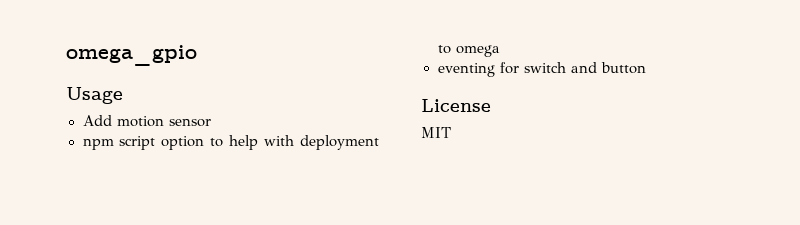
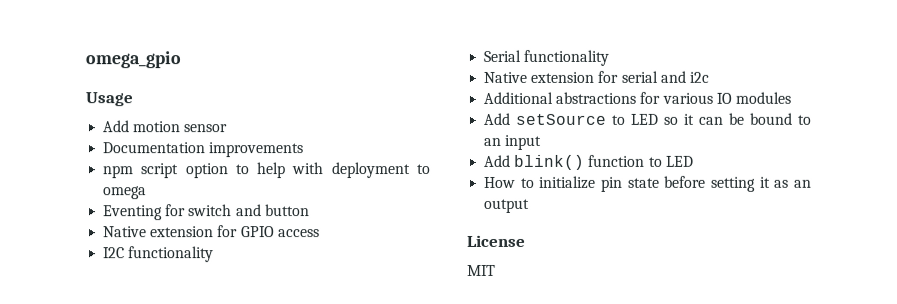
+ Documentation improvements
- eventing for switch and button
+ Eventing for switch and button
+ Native extension for GPIO access
+ I2C functionality
+ Serial functionality
+ Native extension for serial and i2c
+ Additional abstractions for various IO modules
+ Add setSource to LED so it can be bound to an input
+ Add blink() function to LED
+ How to initialize pin state before setting it as an output

